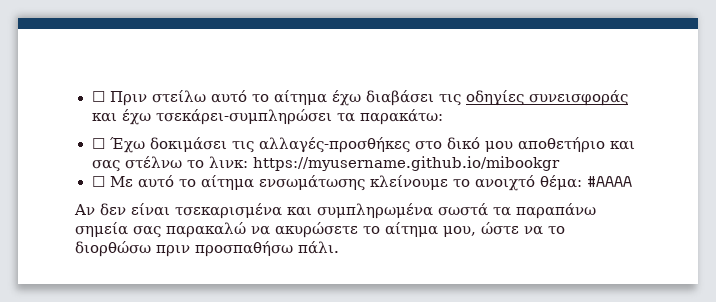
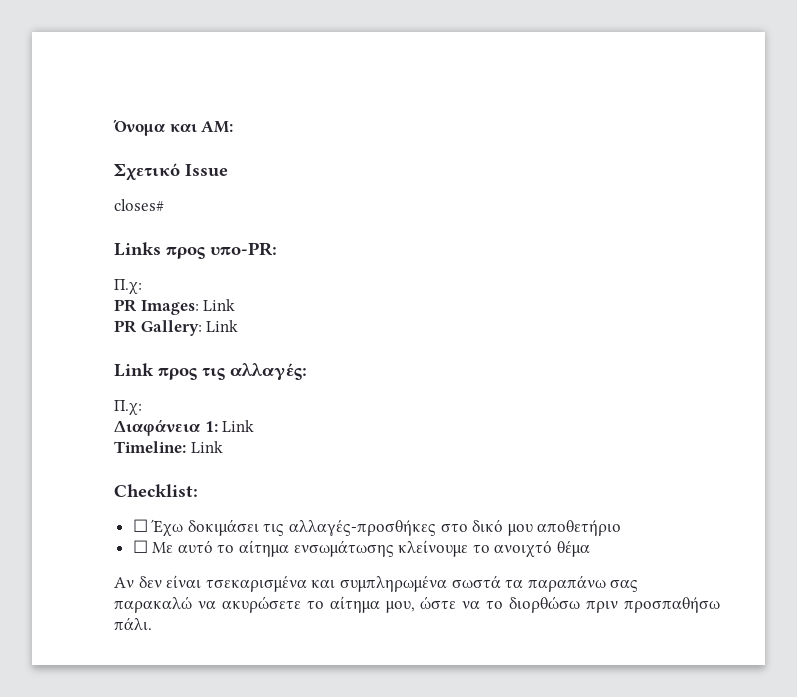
- ☐ Πριν στείλω αυτό το αίτημα έχω διαβάσει τις οδηγίες συνεισφοράς και έχω τσεκάρει-συμπληρώσει τα παρακάτω:
+ Όνομα και ΑΜ:
+ Σχετικό Issue
+ closes#
+ Links προς υπο-PR:
+ Π.χ:
+ PR Images: Link
+ PR Gallery: Link
+ Link προς τις αλλαγές:
+ Π.χ:
+ Διαφάνεια 1: Link
+ Timeline: Link
+ Checklist:
- ☐ Έχω δοκιμάσει τις αλλαγές-προσθήκες στο δικό μου αποθετήριο και σας στέλνω το λινκ: https://myusername.github.io/mibookgr
+ ☐ Έχω δοκιμάσει τις αλλαγές-προσθήκες στο δικό μου αποθετήριο
- ☐ Με αυτό το αίτημα ενσωμάτωσης κλείνουμε το ανοιχτό θέμα: #ΑΑΑΑ
+ ☐ Με αυτό το αίτημα ενσωμάτωσης κλείνουμε το ανοιχτό θέμα
- Αν δεν είναι τσεκαρισμένα και συμπληρωμένα σωστά τα παραπάνω σημεία σας παρακαλώ να ακυρώσετε το αίτημα μου, ώστε να το διορθώσω πριν προσπαθήσω πάλι.
+ Αν δεν είναι τσεκαρισμένα και συμπληρωμένα σωστά τα παραπάνω σας παρακαλώ να ακυρώσετε το αίτημα μου, ώστε να το διορθώσω πριν προσπαθήσω πάλι.

